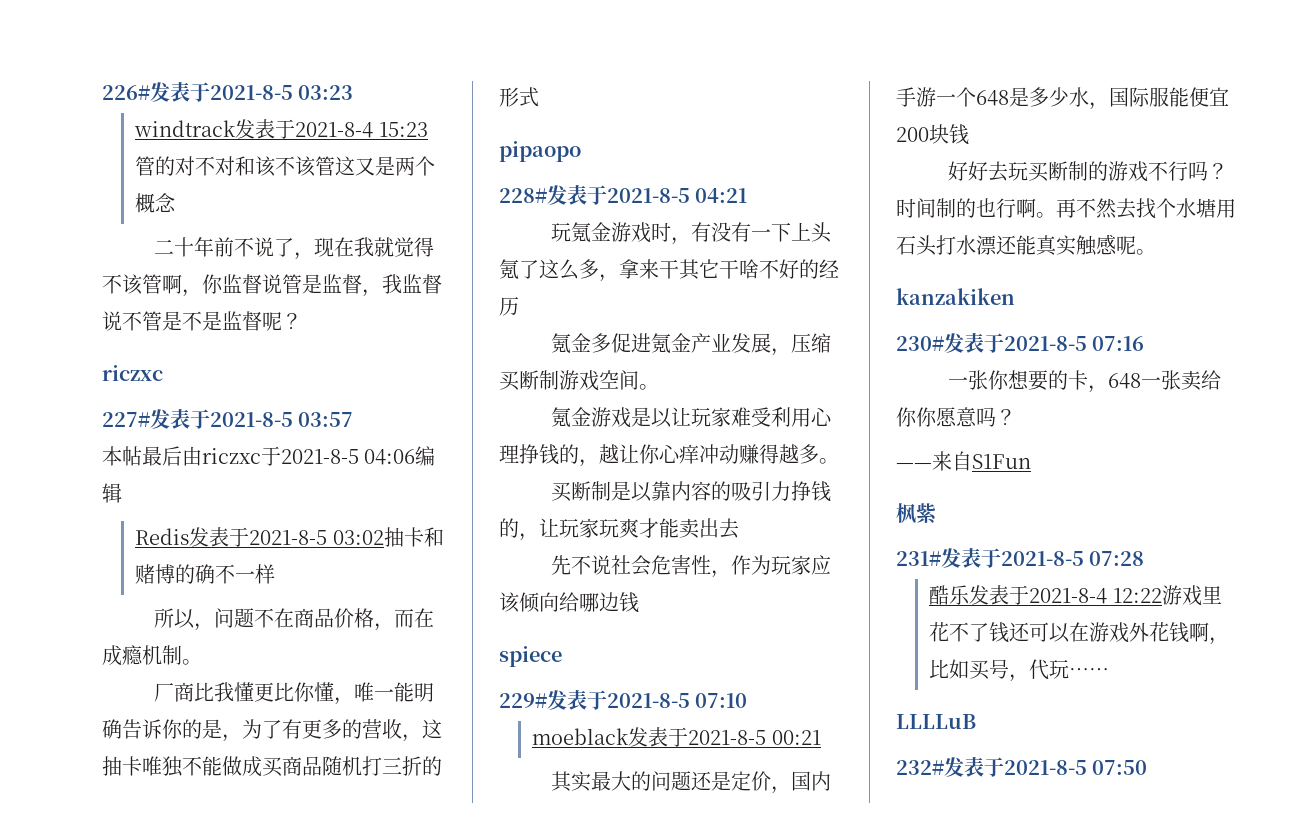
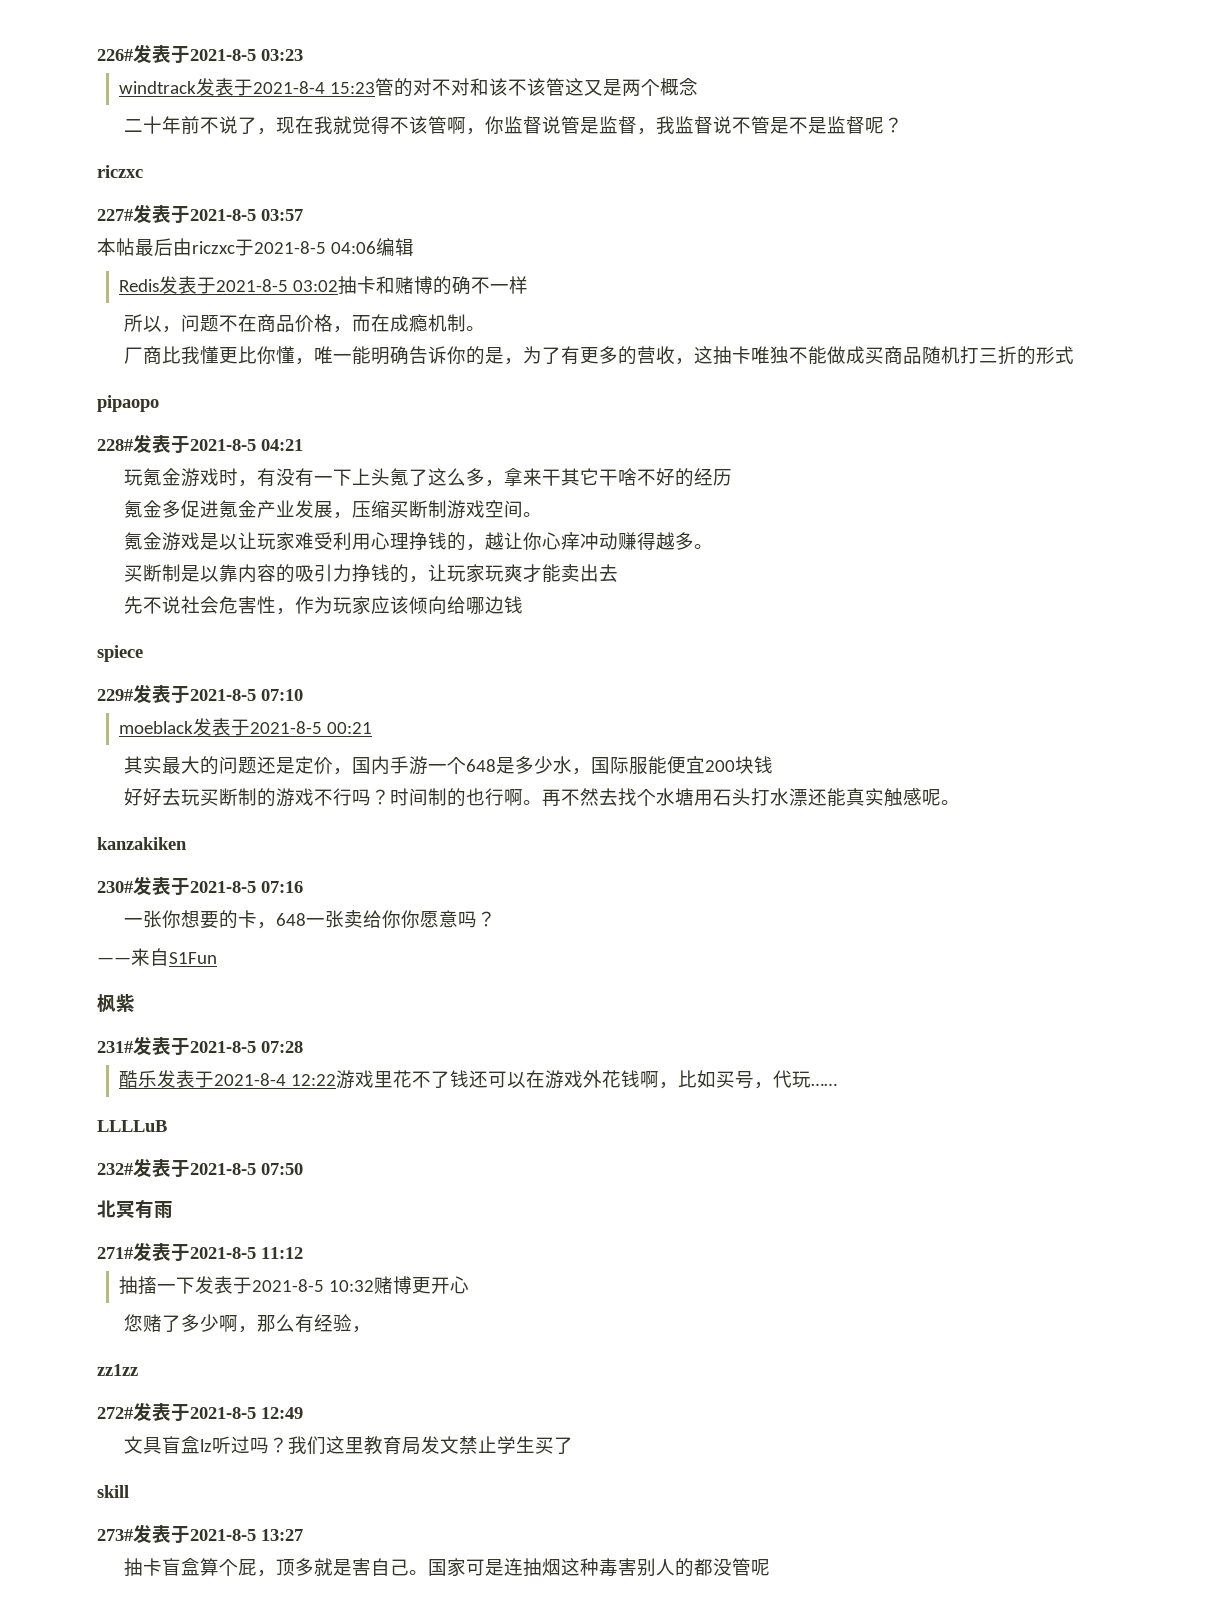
+ 北冥有雨
+ 271#发表于2021-8-5 11:12
+ 抽搐一下发表于2021-8-5 10:32赌博更开心
+ 您赌了多少啊，那么有经验，
+ zz1zz
+ 272#发表于2021-8-5 12:49
+ 文具盲盒lz听过吗？我们这里教育局发文禁止学生买了
+ skill
+ 273#发表于2021-8-5 13:27
+ 抽卡盲盒算个屁，顶多就是害自己。国家可是连抽烟这种毒害别人的都没管呢

